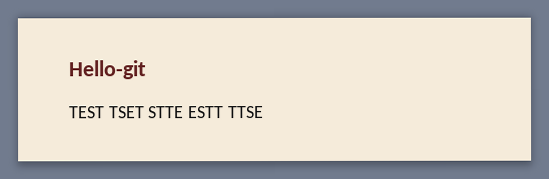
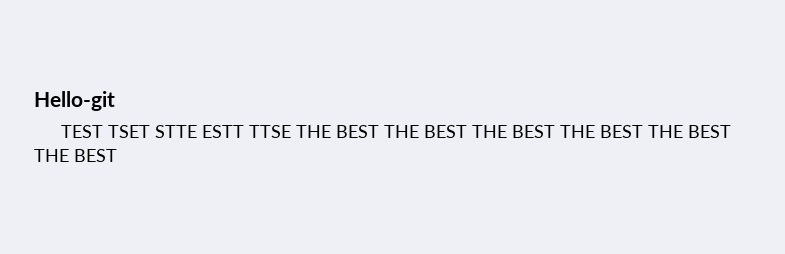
- TEST TSET STTE ESTT TTSE
+ TEST TSET STTE ESTT TTSE THE BEST THE BEST THE BEST THE BEST THE BEST THE BEST

